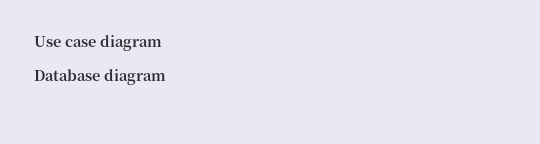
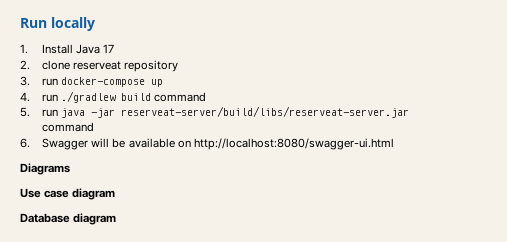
+ Run locally
+ 1. Install Java 17
+ 2. clone reserveat repository
+ 3. run docker-compose up
+ 4. run ./gradlew build command
+ 5. run java -jar reserveat-server/build/libs/reserveat-server.jar command
+ 6. Swagger will be available on http://localhost:8080/swagger-ui.html
+ Diagrams

